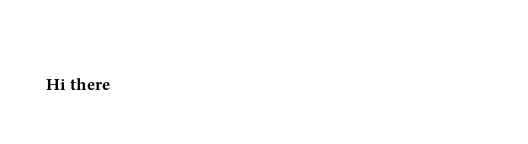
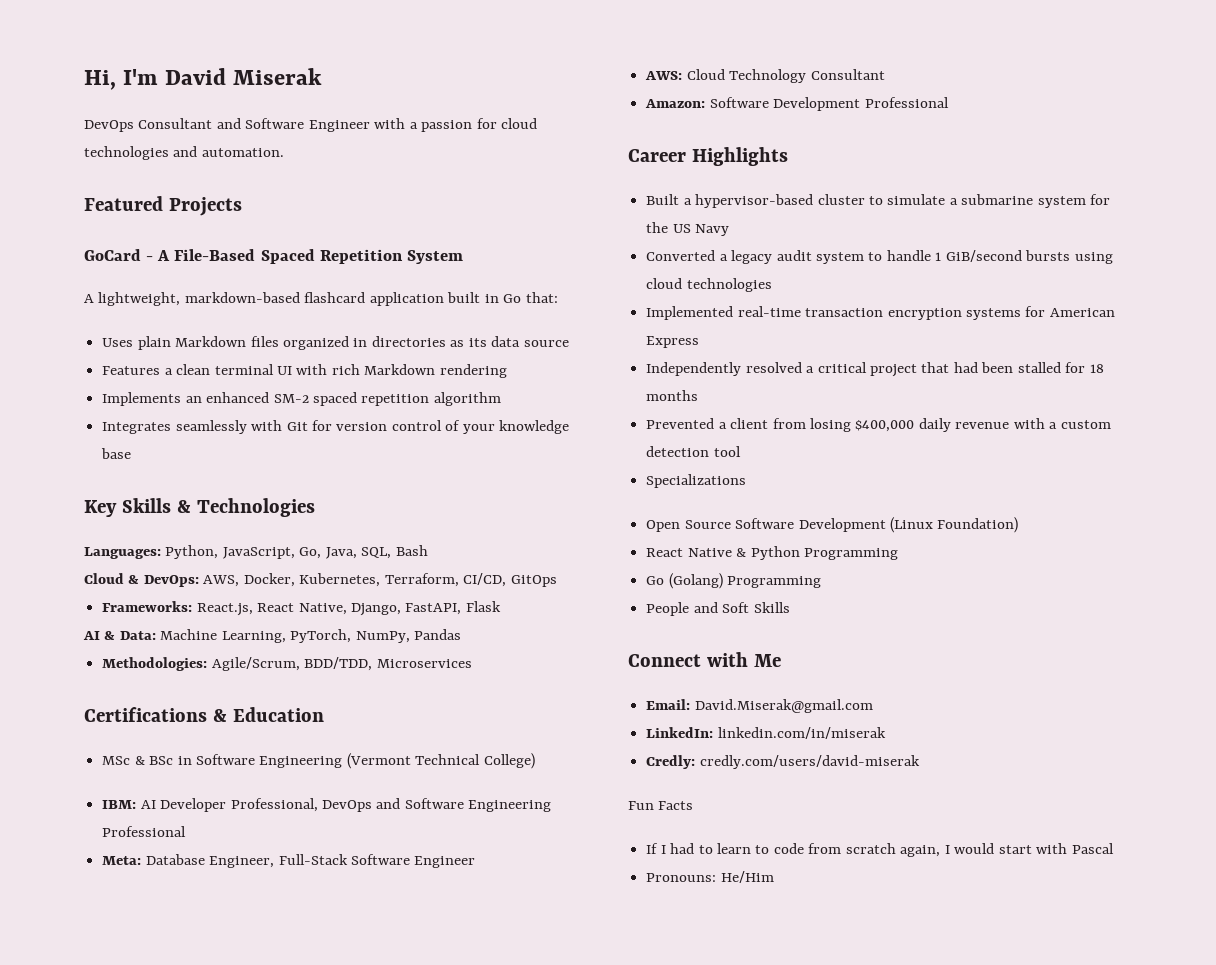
- Hi there
+ Hi, I'm David Miserak
+ DevOps Consultant and Software Engineer with a passion for cloud technologies and automation.
+ Featured Projects
+ GoCard - A File-Based Spaced Repetition System
+ A lightweight, markdown-based flashcard application built in Go that:
+ Uses plain Markdown files organized in directories as its data source
+ Features a clean terminal UI with rich Markdown rendering
+ Implements an enhanced SM-2 spaced repetition algorithm
+ Integrates seamlessly with Git for version control of your knowledge base
+ Key Skills & Technologies
+ Languages: Python, JavaScript, Go, Java, SQL, Bash
+ Cloud & DevOps: AWS, Docker, Kubernetes, Terraform, CI/CD, GitOps
+ Frameworks: React.js, React Native, Django, FastAPI, Flask
+ AI & Data: Machine Learning, PyTorch, NumPy, Pandas
+ Methodologies: Agile/Scrum, BDD/TDD, Microservices
+ Certifications & Education
+ MSc & BSc in Software Engineering (Vermont Technical College)
+ IBM: AI Developer Professional, DevOps and Software Engineering Professional
+ Meta: Database Engineer, Full-Stack Software Engineer
+ AWS: Cloud Technology Consultant
+ Amazon: Software Development Professional
+ Career Highlights
+ Built a hypervisor-based cluster to simulate a submarine system for the US Navy
+ Converted a legacy audit system to handle 1 GiB/second bursts using cloud technologies
+ Implemented real-time transaction encryption systems for American Express
+ Independently resolved a critical project that had been stalled for 18 months
+ Prevented a client from losing $400,000 daily revenue with a custom detection tool
+ Specializations
+ Open Source Software Development (Linux Foundation)
+ React Native & Python Programming
+ Go (Golang) Programming
+ People and Soft Skills
+ Connect with Me
+ Email: David.Miserak@gmail.com
+ LinkedIn: linkedin.com/in/miserak
+ Credly: credly.com/users/david-miserak
+ Fun Facts
+ If I had to learn to code from scratch again, I would start with Pascal
+ Pronouns: He/Him

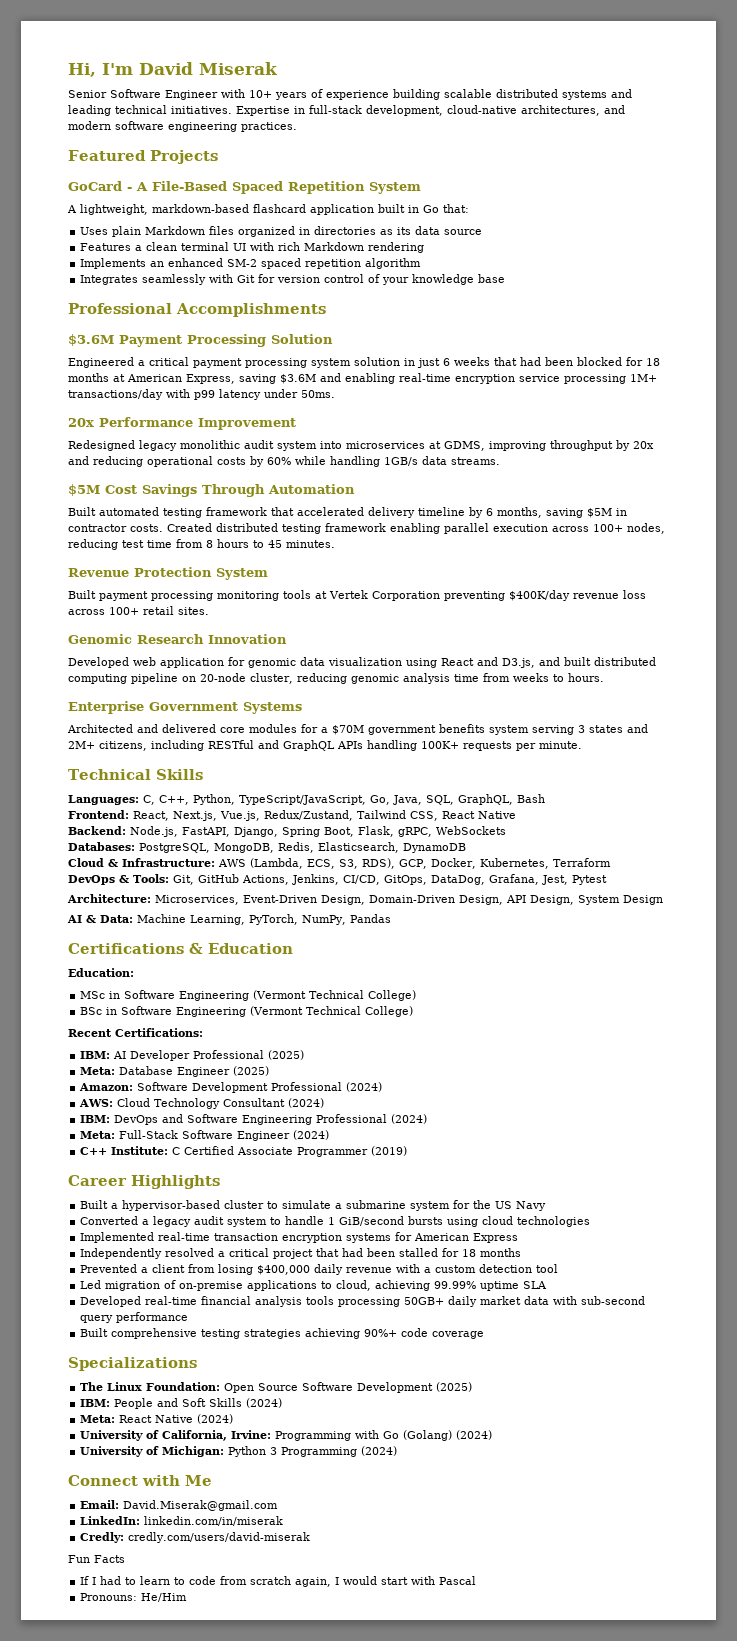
- DevOps Consultant and Software Engineer with a passion for cloud technologies and automation.
+ Senior Software Engineer with 10+ years of experience building scalable distributed systems and leading technical initiatives. Expertise in full-stack development, cloud-native architectures, and modern software engineering practices.
- Key Skills & Technologies
+ Professional Accomplishments
+ $3.6M Payment Processing Solution
+ Engineered a critical payment processing system solution in just 6 weeks that had been blocked for 18 months at American Express, saving $3.6M and enabling real-time encryption service processing 1M+ transactions/day with p99 latency under 50ms.
+ 20x Performance Improvement
+ Redesigned legacy monolithic audit system into microservices at GDMS, improving throughput by 20x and reducing operational costs by 60% while handling 1GB/s data streams.
+ $5M Cost Savings Through Automation
+ Built automated testing framework that accelerated delivery timeline by 6 months, saving $5M in contractor costs. Created distributed testing framework enabling parallel execution across 100+ nodes, reducing test time from 8 hours to 45 minutes.
+ Revenue Protection System
+ Built payment processing monitoring tools at Vertek Corporation preventing $400K/day revenue loss across 100+ retail sites.
+ Genomic Research Innovation
+ Developed web application for genomic data visualization using React and D3.js, and built distributed computing pipeline on 20-node cluster, reducing genomic analysis time from weeks to hours.
+ Enterprise Government Systems
+ Architected and delivered core modules for a $70M government benefits system serving 3 states and 2M+ citizens, including RESTful and GraphQL APIs handling 100K+ requests per minute.
+ Technical Skills
- Languages: Python, JavaScript, Go, Java, SQL, Bash
+ Languages: C, C++, Python, TypeScript/JavaScript, Go, Java, SQL, GraphQL, Bash
- Cloud & DevOps: AWS, Docker, Kubernetes, Terraform, CI/CD, GitOps
- Frameworks: React.js, React Native, Django, FastAPI, Flask
+ Frontend: React, Next.js, Vue.js, Redux/Zustand, Tailwind CSS, React Native
+ Backend: Node.js, FastAPI, Django, Spring Boot, Flask, gRPC, WebSockets
+ Databases: PostgreSQL, MongoDB, Redis, Elasticsearch, DynamoDB
+ Cloud & Infrastructure: AWS (Lambda, ECS, S3, RDS), GCP, Docker, Kubernetes, Terraform
+ DevOps & Tools: Git, GitHub Actions, Jenkins, CI/CD, GitOps, DataDog, Grafana, Jest, Pytest
+ Architecture: Microservices, Event-Driven Design, Domain-Driven Design, API Design, System Design
- Methodologies: Agile/Scrum, BDD/TDD, Microservices
+ Education:
- MSc & BSc in Software Engineering (Vermont Technical College)
+ MSc in Software Engineering (Vermont Technical College)
+ BSc in Software Engineering (Vermont Technical College)
+ Recent Certifications:
- IBM: AI Developer Professional, DevOps and Software Engineering Professional
- Meta: Database Engineer, Full-Stack Software Engineer
- AWS: Cloud Technology Consultant
- Amazon: Software Development Professional
+ IBM: AI Developer Professional (2025)
+ Meta: Database Engineer (2025)
+ Amazon: Software Development Professional (2024)
+ AWS: Cloud Technology Consultant (2024)
+ IBM: DevOps and Software Engineering Professional (2024)
+ Meta: Full-Stack Software Engineer (2024)
+ C++ Institute: C Certified Associate Programmer (2019)
+ Led migration of on-premise applications to cloud, achieving 99.99% uptime SLA
+ Developed real-time financial analysis tools processing 50GB+ daily market data with sub-second query performance
+ Built comprehensive testing strategies achieving 90%+ code coverage
  Specializations
- Open Source Software Development (Linux Foundation)
- React Native & Python Programming
- Go (Golang) Programming
- People and Soft Skills
+ The Linux Foundation: Open Source Software Development (2025)
+ IBM: People and Soft Skills (2024)
+ Meta: React Native (2024)
+ University of California, Irvine: Programming with Go (Golang) (2024)
+ University of Michigan: Python 3 Programming (2024)

